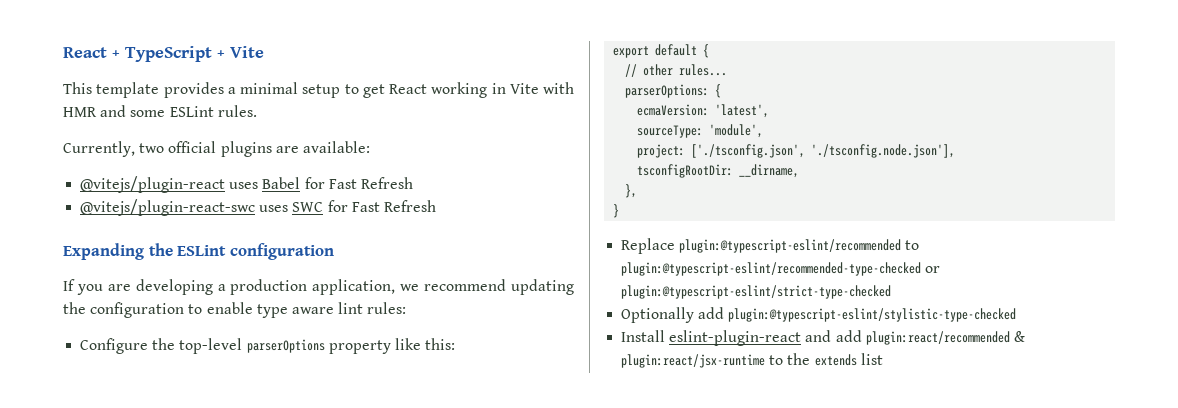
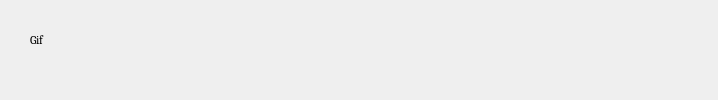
- React + TypeScript + Vite
- This template provides a minimal setup to get React working in Vite with HMR and some ESLint rules.
- Currently, two official plugins are available:
- @vitejs/plugin-react uses Babel for Fast Refresh
- @vitejs/plugin-react-swc uses SWC for Fast Refresh
- Expanding the ESLint configuration
- If you are developing a production application, we recommend updating the configuration to enable type aware lint rules:
- Configure the top-level parserOptions property like this:
- export default {
- // other rules...
- parserOptions: {
- ecmaVersion: 'latest',
- sourceType: 'module',
- project: ['./tsconfig.json', './tsconfig.node.json'],
- tsconfigRootDir: __dirname,
- },
- }
- Replace plugin:@typescript-eslint/recommended to plugin:@typescript-eslint/recommended-type-checked or plugin:@typescript-eslint/strict-type-checked
- Optionally add plugin:@typescript-eslint/stylistic-type-checked
- Install eslint-plugin-react and add plugin:react/recommended & plugin:react/jsx-runtime to the extends list
+ Gif

